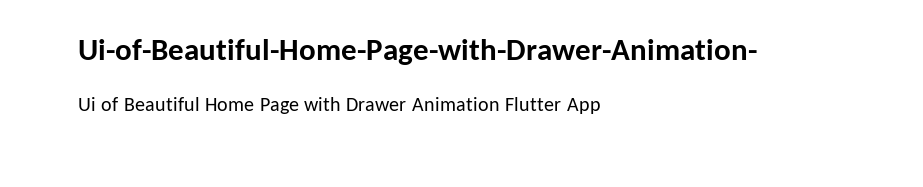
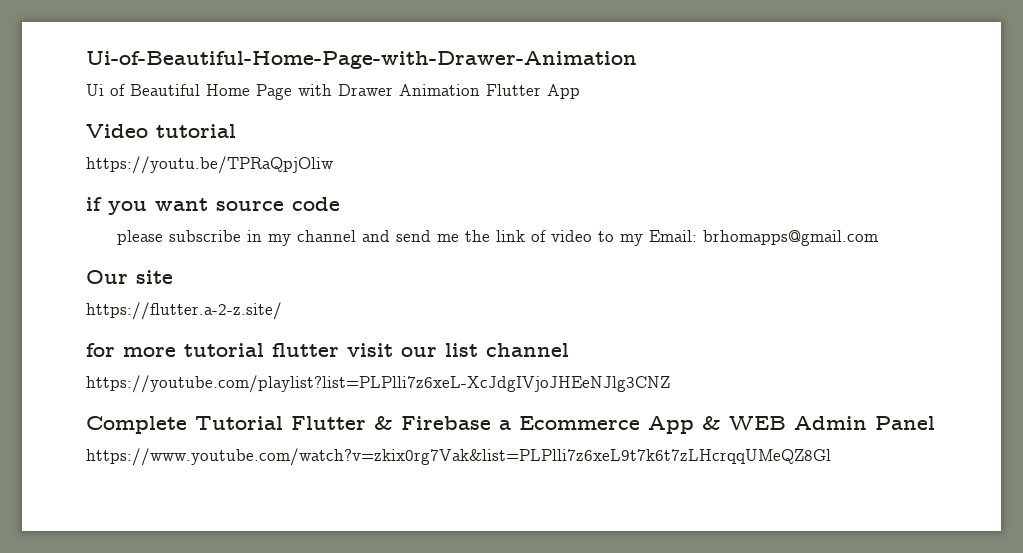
- Ui-of-Beautiful-Home-Page-with-Drawer-Animation-
+ Ui-of-Beautiful-Home-Page-with-Drawer-Animation
+ Video tutorial
+ https://youtu.be/TPRaQpjOliw
+ if you want source code
+ please subscribe in my channel and send me the link of video to my Email: brhomapps@gmail.com
+ Our site
+ https://flutter.a-2-z.site/
+ for more tutorial flutter visit our list channel
+ https://youtube.com/playlist?list=PLPlli7z6xeL-XcJdgIVjoJHEeNJlg3CNZ
+ Complete Tutorial Flutter & Firebase a Ecommerce App & WEB Admin Panel
+ https://www.youtube.com/watch?v=zkix0rg7Vak&list=PLPlli7z6xeL9t7k6t7zLHcrqqUMeQZ8Gl

